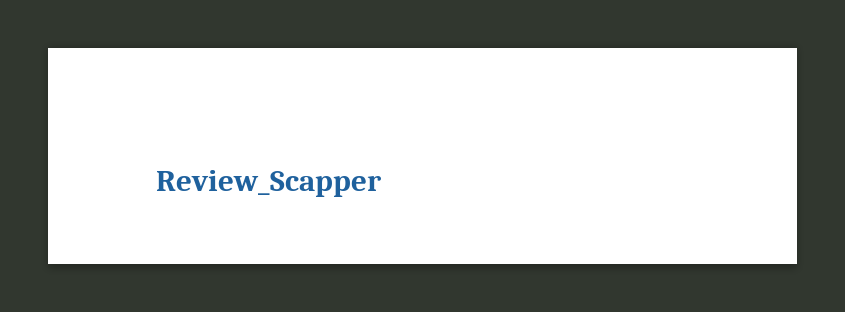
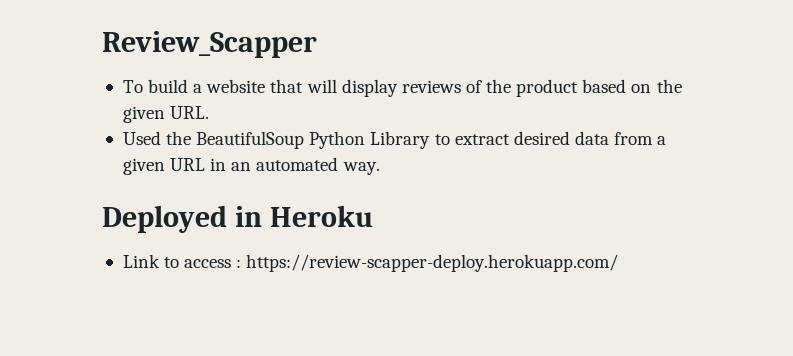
+ To build a website that will display reviews of the product based on the given URL.
+ Used the BeautifulSoup Python Library to extract desired data from a given URL in an automated way.
+ Deployed in Heroku
+ Link to access : https://review-scapper-deploy.herokuapp.com/

